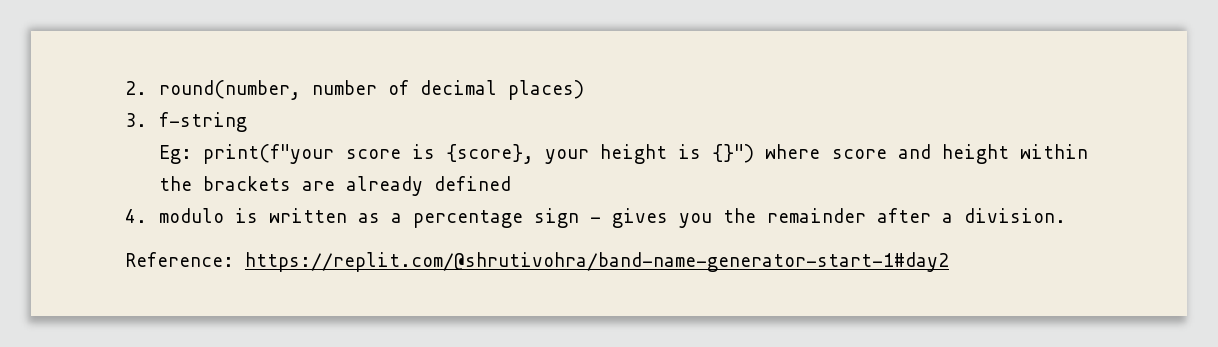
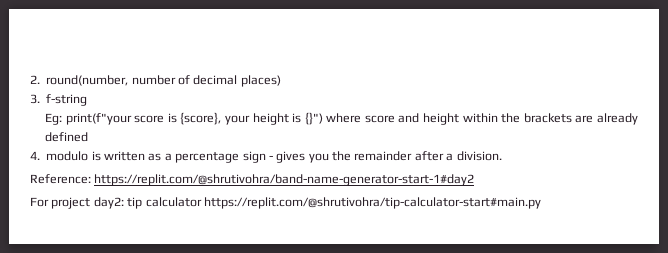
+ For project day2: tip calculator https://replit.com/@shrutivohra/tip-calculator-start#main.py

